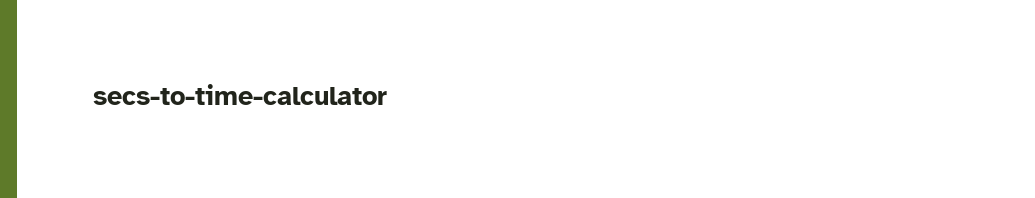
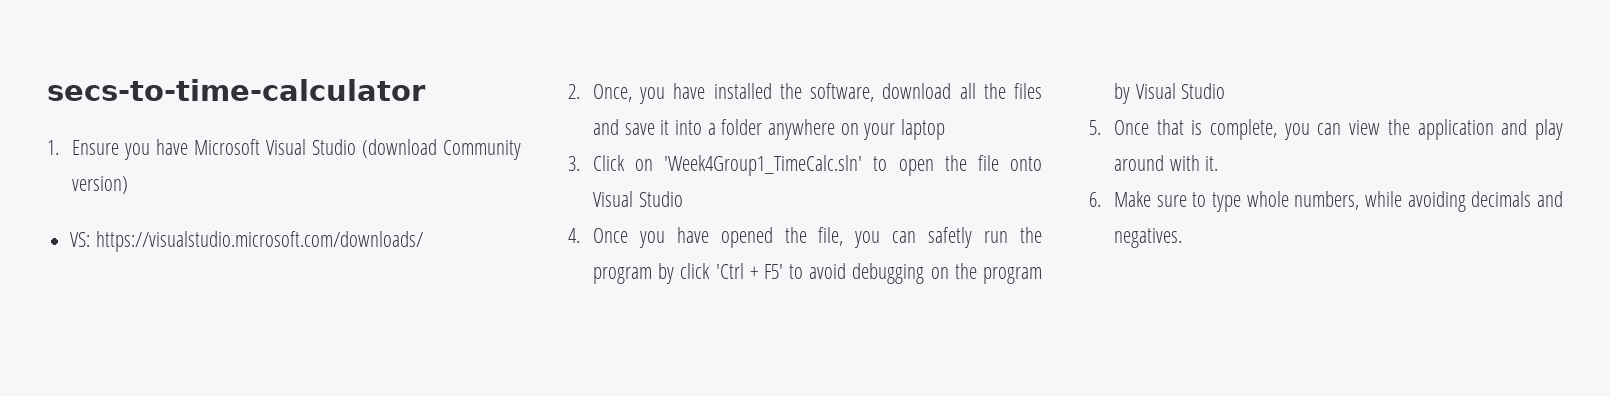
+ 1. Ensure you have Microsoft Visual Studio (download Community version)
+ VS: https://visualstudio.microsoft.com/downloads/
+ 2. Once, you have installed the software, download all the files and save it into a folder anywhere on your laptop
+ 3. Click on 'Week4Group1_TimeCalc.sln' to open the file onto Visual Studio
+ 4. Once you have opened the file, you can safetly run the program by click 'Ctrl + F5' to avoid debugging on the program by Visual Studio
+ 5. Once that is complete, you can view the application and play around with it.
+ 6. Make sure to type whole numbers, while avoiding decimals and negatives.

